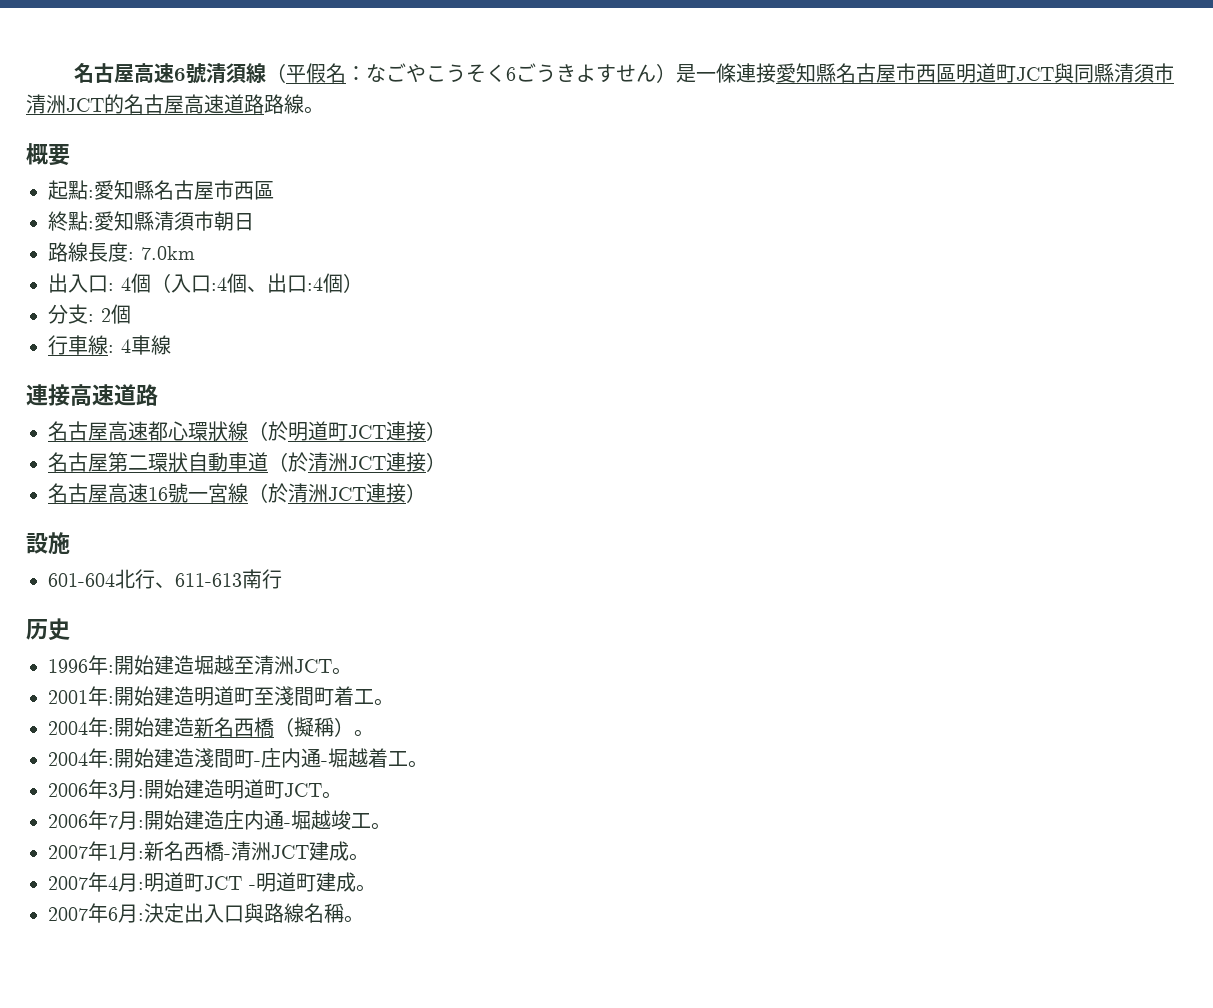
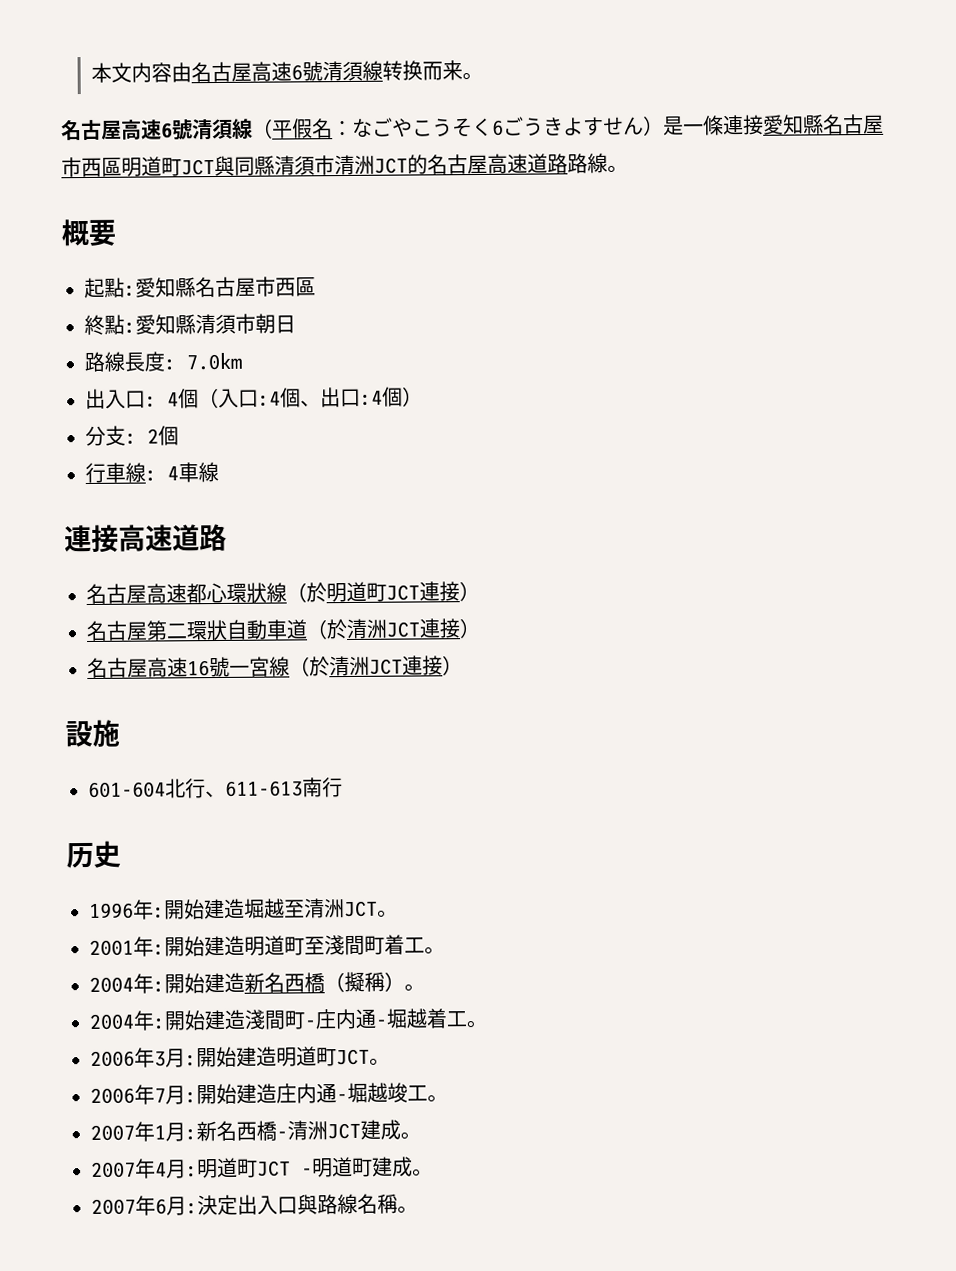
+ 本文内容由名古屋高速6號清須線转换而来。

